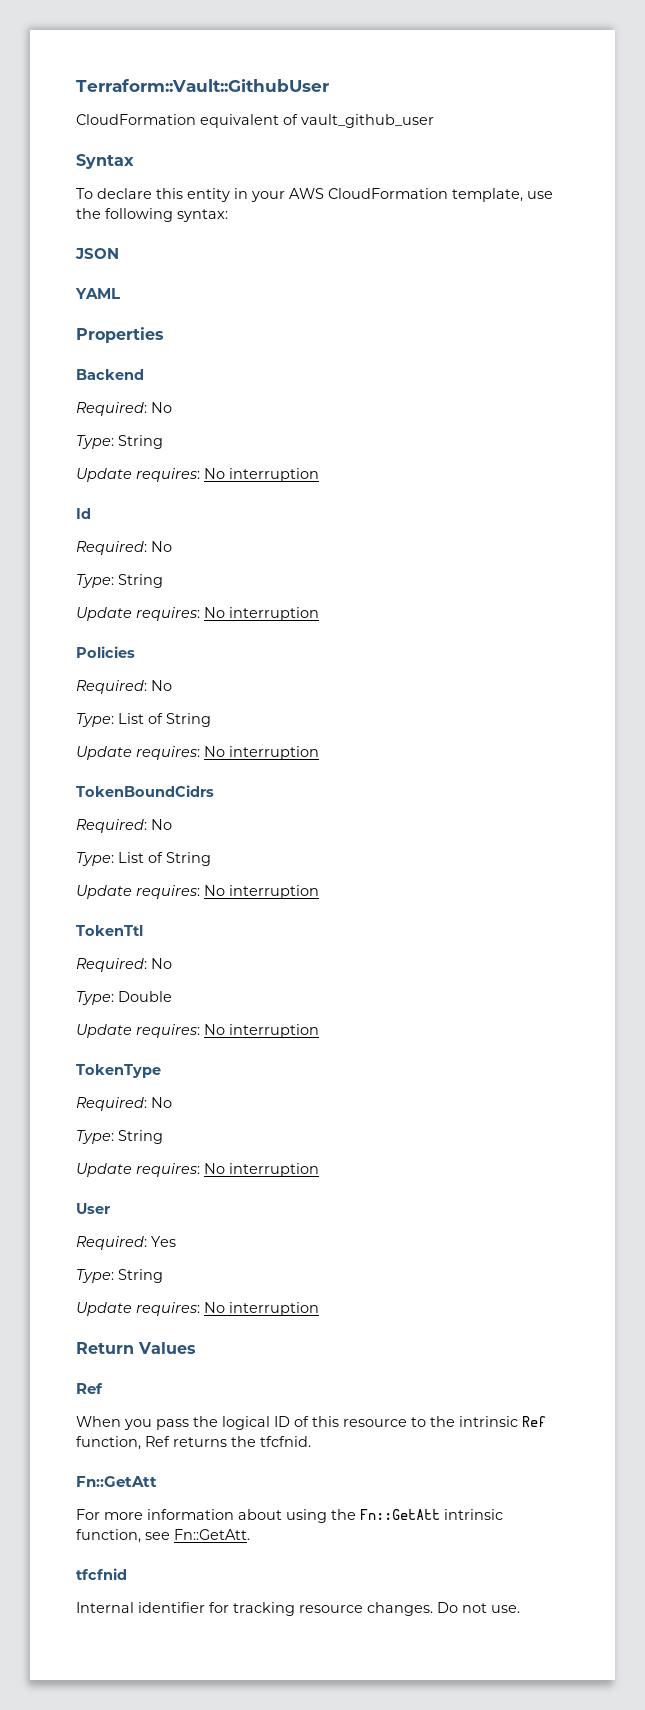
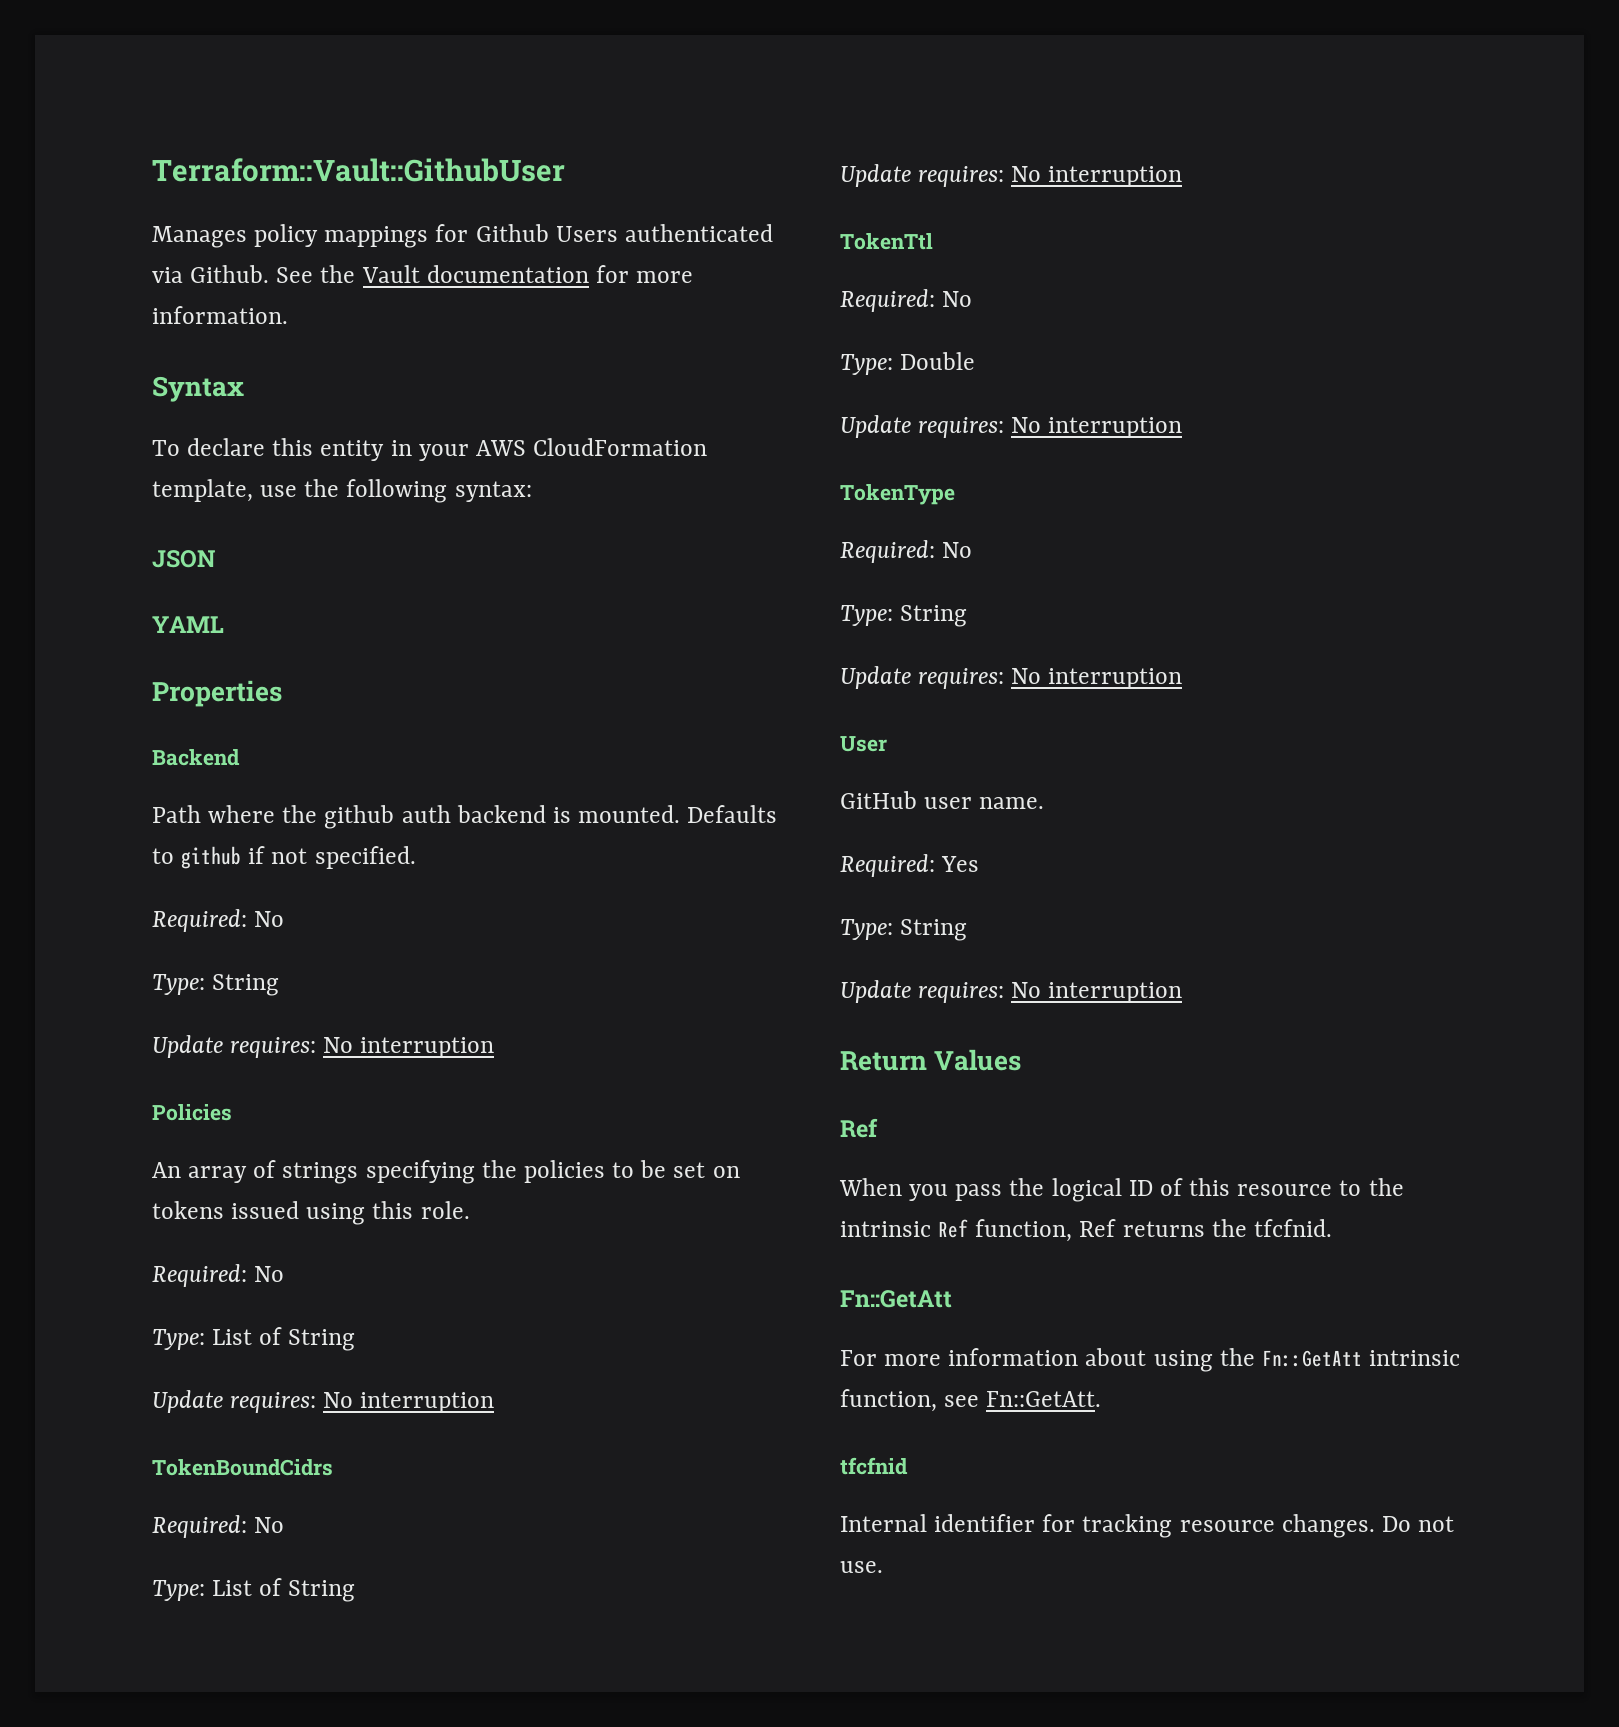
- CloudFormation equivalent of vault_github_user
+ Manages policy mappings for Github Users authenticated via Github. See the Vault documentation for more information.
  Backend
- Required: No
- Type: String
- Update requires: No interruption
- Id
+ Path where the github auth backend is mounted. Defaults to github if not specified.
+ An array of strings specifying the policies to be set on tokens issued using this role.
+ GitHub user name.

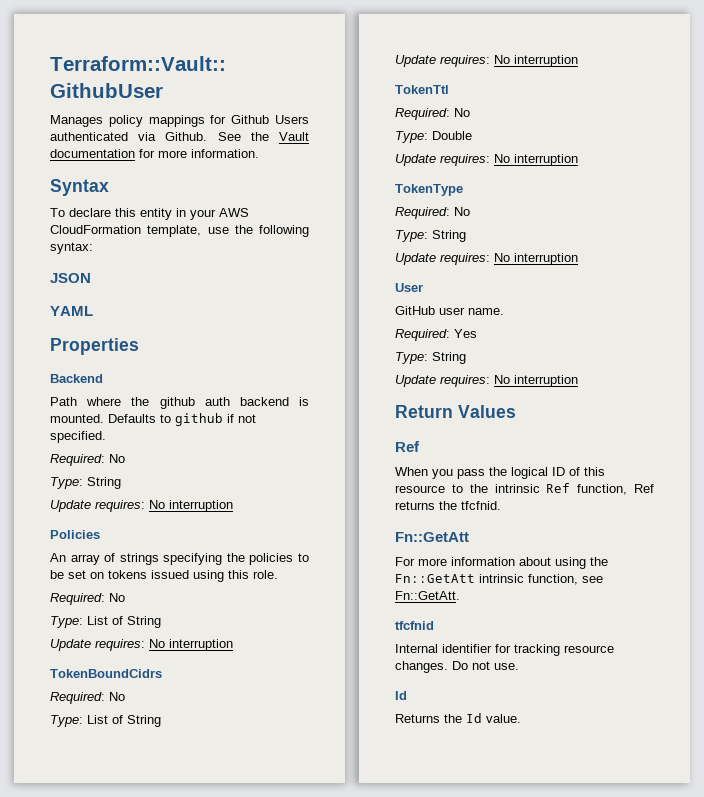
  Do not use.
+ Id
+ Returns the Id value.

